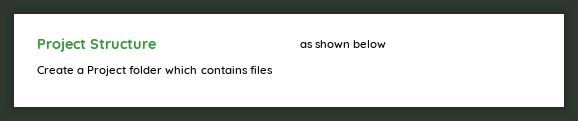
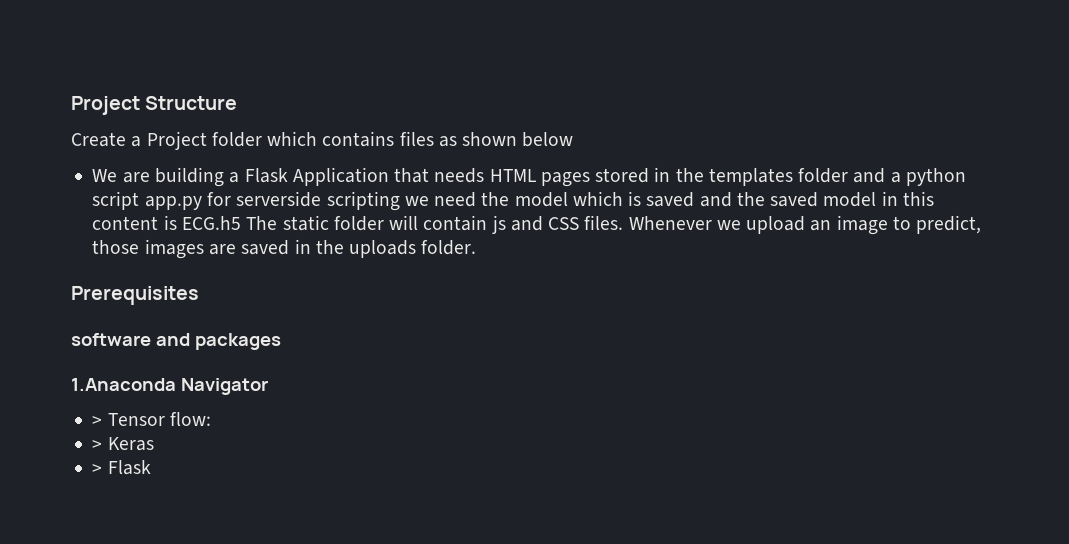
+ We are building a Flask Application that needs HTML pages stored in the templates folder and a python script app.py for serverside scripting we need the model which is saved and the saved model in this content is ECG.h5 The static folder will contain js and CSS files. Whenever we upload an image to predict, those images are saved in the uploads folder.
+ Prerequisites
+ software and packages
+ 1.Anaconda Navigator
+ > Tensor flow:
+ > Keras
+ > Flask

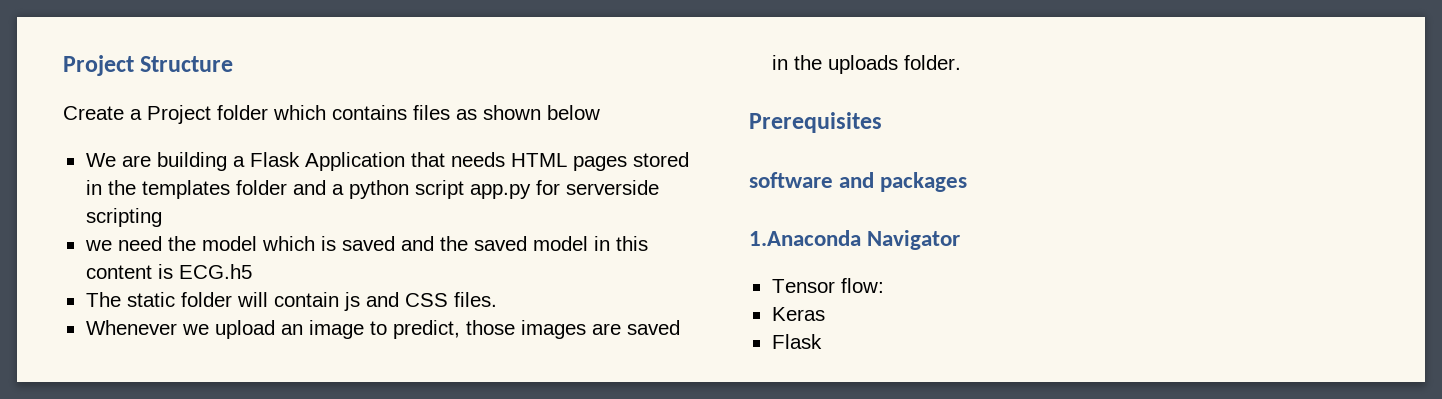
- We are building a Flask Application that needs HTML pages stored in the templates folder and a python script app.py for serverside scripting we need the model which is saved and the saved model in this content is ECG.h5 The static folder will contain js and CSS files. Whenever we upload an image to predict, those images are saved in the uploads folder.
+ We are building a Flask Application that needs HTML pages stored in the templates folder and a python script app.py for serverside scripting
+ we need the model which is saved and the saved model in this content is ECG.h5
+ The static folder will contain js and CSS files.
+ Whenever we upload an image to predict, those images are saved in the uploads folder.
- > Tensor flow:
+ Tensor flow:
- > Keras
- > Flask
+ Keras
+ Flask

